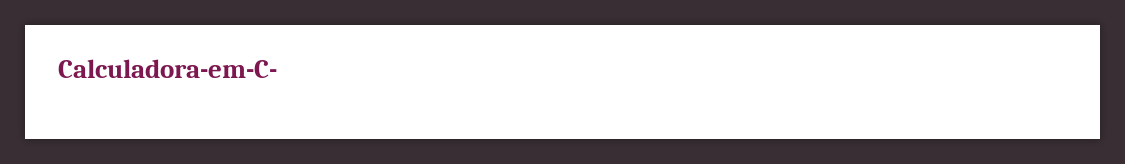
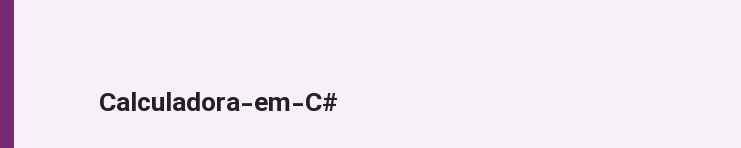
- Calculadora-em-C-
+ Calculadora-em-C#

